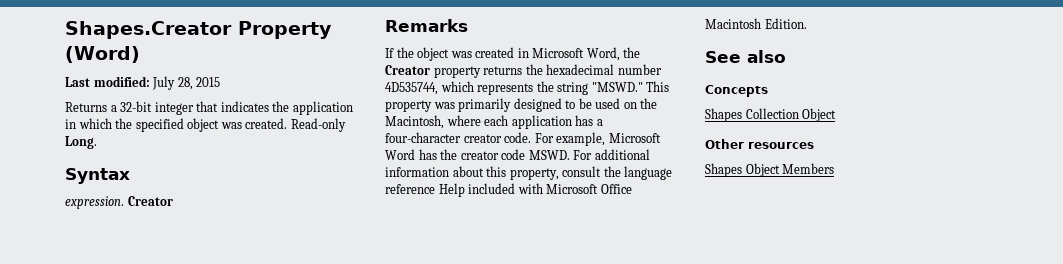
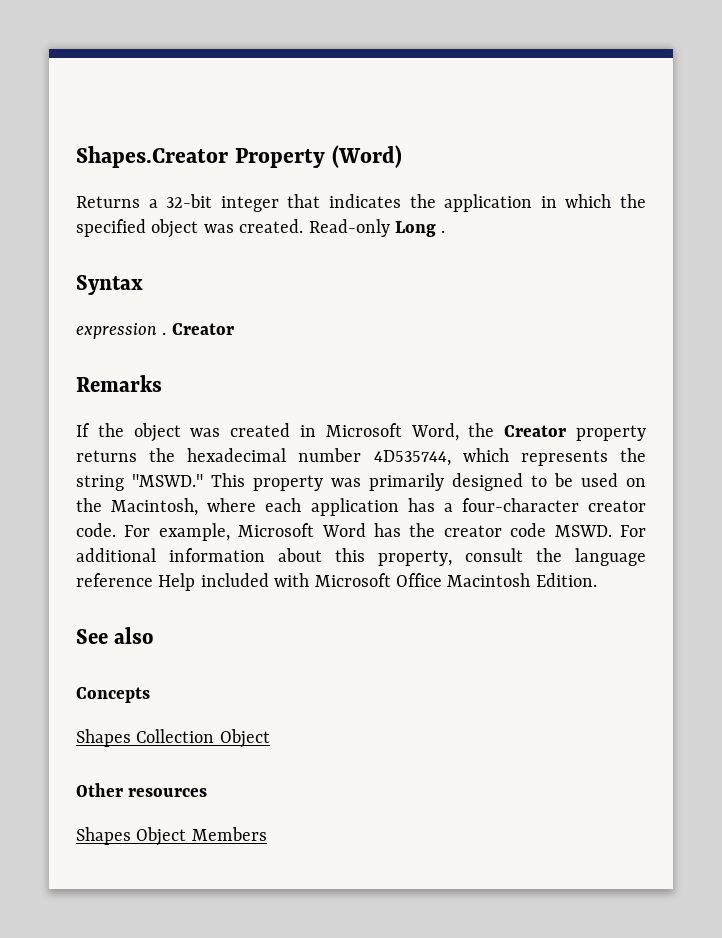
- Last modified: July 28, 2015
- Read-only Long.
+ Read-only Long .
- expression.
+ expression .

